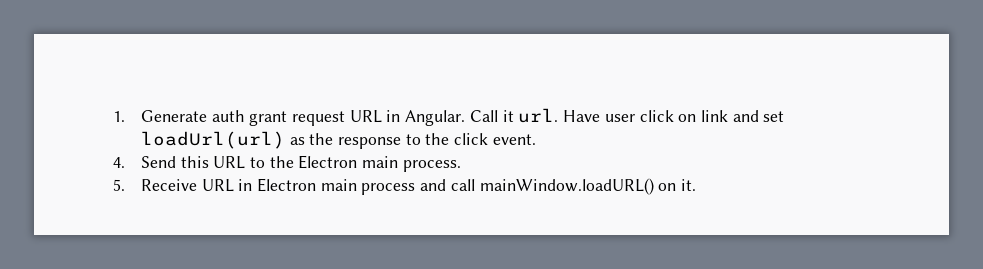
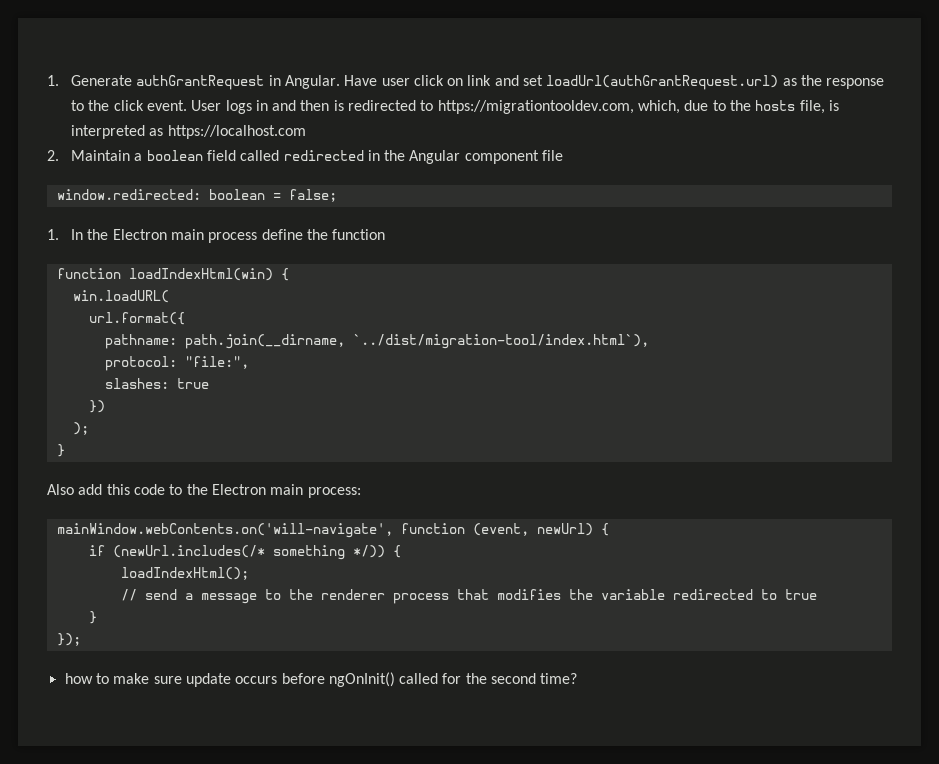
- 1. Generate auth grant request URL in Angular. Call it url.
+ 1. Generate authGrantRequest in Angular.
- Have user click on link and set loadUrl(url) as the response to the click event.
- 4. Send this URL to the Electron main process.
- 5. Receive URL in Electron main process and call mainWindow.loadURL() on it.
+ Have user click on link and set loadUrl(authGrantRequest.url) as the response to the click event. User logs in and then is redirected to https://migrationtooldev.com, which, due to the hosts file, is interpreted as https://localhost.com
+ 2. Maintain a boolean field called redirected in the Angular component file
+ window.redirected: boolean = false;
+ 1. In the Electron main process define the function
+ function loadIndexHtml(win) {
+ win.loadURL(
+ url.format({
+ pathname: path.join(__dirname, `../dist/migration-tool/index.html`),
+ protocol: "file:",
+ slashes: true
+ })
+ );
+ }
+ Also add this code to the Electron main process:
+ mainWindow.webContents.on('will-navigate', function (event, newUrl) {
+ if (newUrl.includes(/* something */)) {
+ loadIndexHtml();
+ // send a message to the renderer process that modifies the variable redirected to true
+ }
+ });
+ how to make sure update occurs before ngOnInit() called for the second time?

